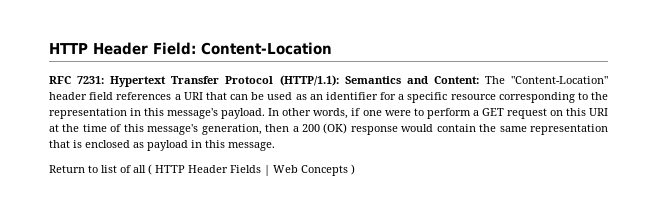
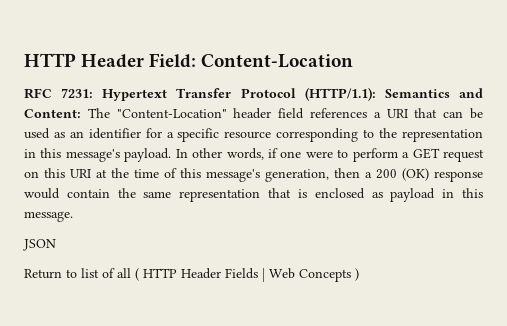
+ JSON

